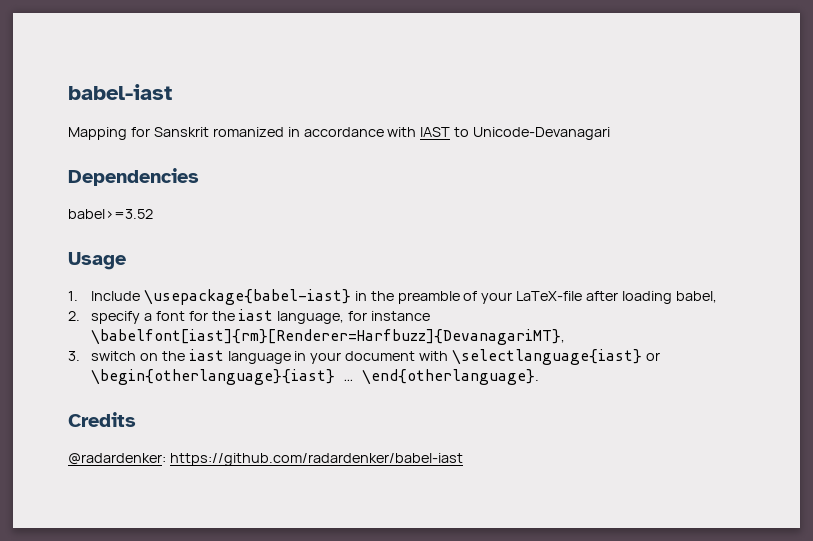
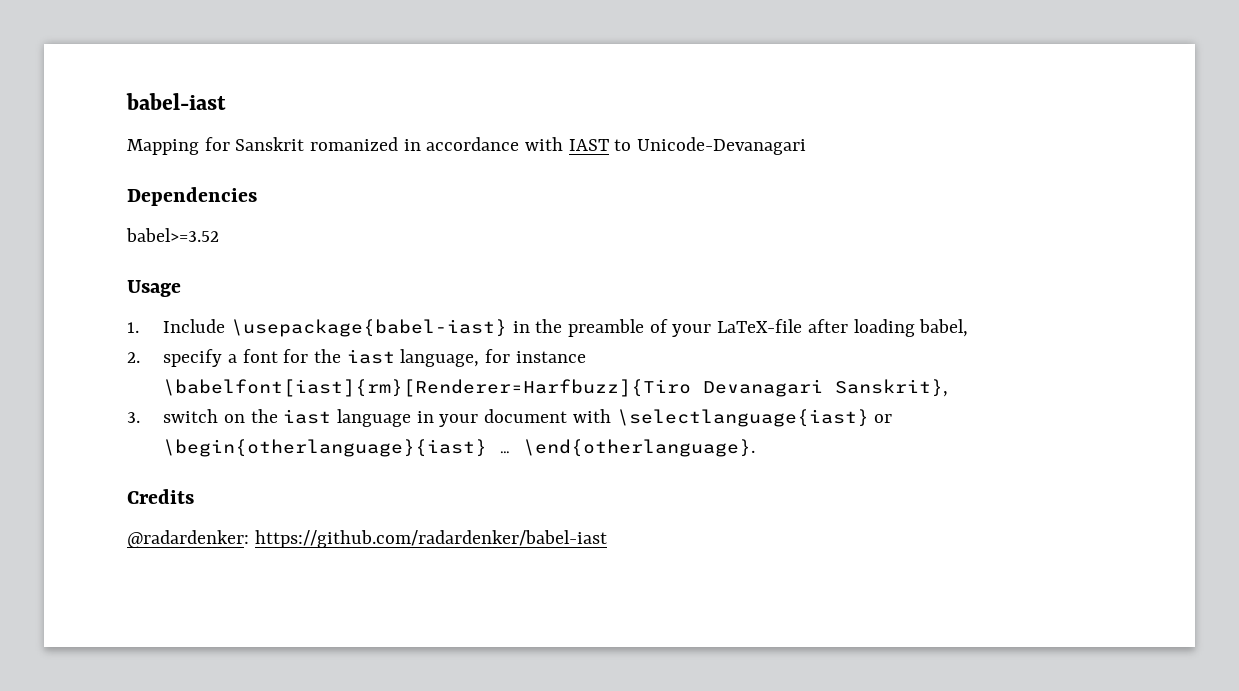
- 2. specify a font for the iast language, for instance \babelfont[iast]{rm}[Renderer=Harfbuzz]{DevanagariMT},
+ 2. specify a font for the iast language, for instance \babelfont[iast]{rm}[Renderer=Harfbuzz]{Tiro Devanagari Sanskrit},

